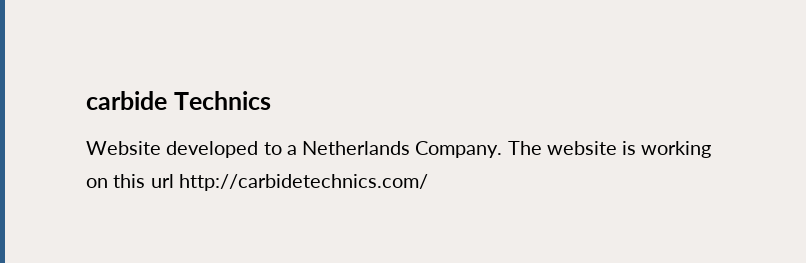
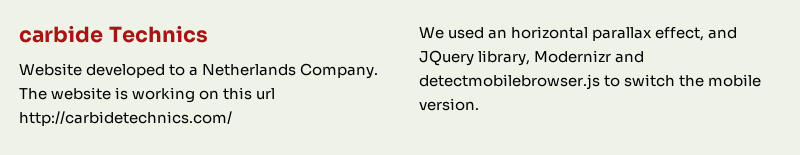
+ We used an horizontal parallax effect, and JQuery library, Modernizr and detectmobilebrowser.js to switch the mobile version.

